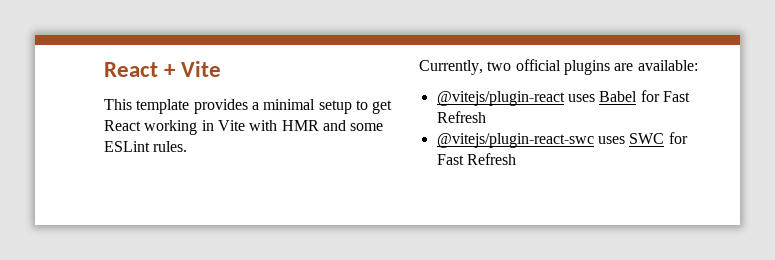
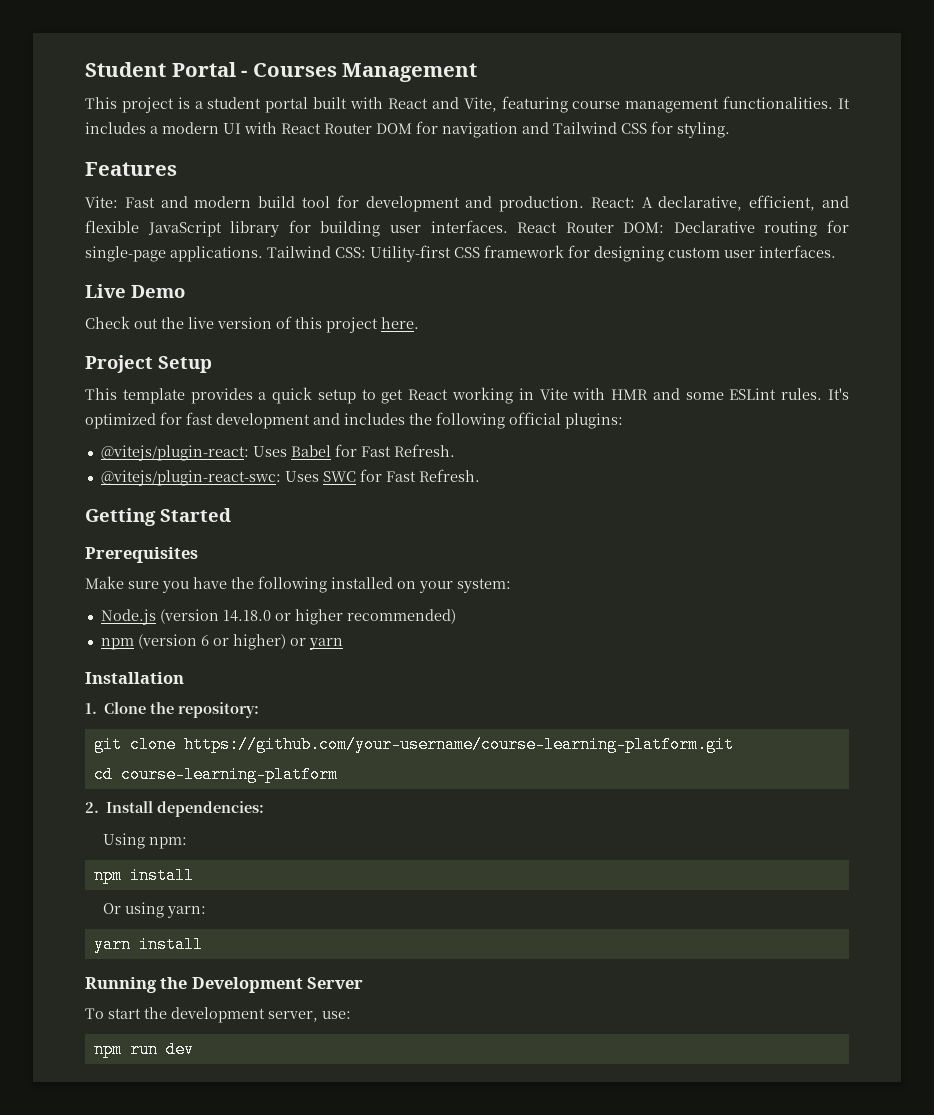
- React + Vite
+ Student Portal - Courses Management
+ This project is a student portal built with React and Vite, featuring course management functionalities. It includes a modern UI with React Router DOM for navigation and Tailwind CSS for styling.
+ Features
+ Vite: Fast and modern build tool for development and production. React: A declarative, efficient, and flexible JavaScript library for building user interfaces. React Router DOM: Declarative routing for single-page applications. Tailwind CSS: Utility-first CSS framework for designing custom user interfaces.
+ Live Demo
+ Check out the live version of this project here.
+ Project Setup
- This template provides a minimal setup to get React working in Vite with HMR and some ESLint rules.
- Currently, two official plugins are available:
- @vitejs/plugin-react uses Babel for Fast Refresh
- @vitejs/plugin-react-swc uses SWC for Fast Refresh
+ This template provides a quick setup to get React working in Vite with HMR and some ESLint rules. It's optimized for fast development and includes the following official plugins:
+ @vitejs/plugin-react: Uses Babel for Fast Refresh.
+ @vitejs/plugin-react-swc: Uses SWC for Fast Refresh.
+ Getting Started
+ Prerequisites
+ Make sure you have the following installed on your system:
+ Node.js (version 14.18.0 or higher recommended)
+ npm (version 6 or higher) or yarn
+ Installation
+ 1. Clone the repository:
+ git clone https://github.com/your-username/course-learning-platform.git
+ cd course-learning-platform
+ 2. Install dependencies:
+ Using npm:
+ npm install
+ Or using yarn:
+ yarn install
+ Running the Development Server
+ To start the development server, use:
+ npm run dev

